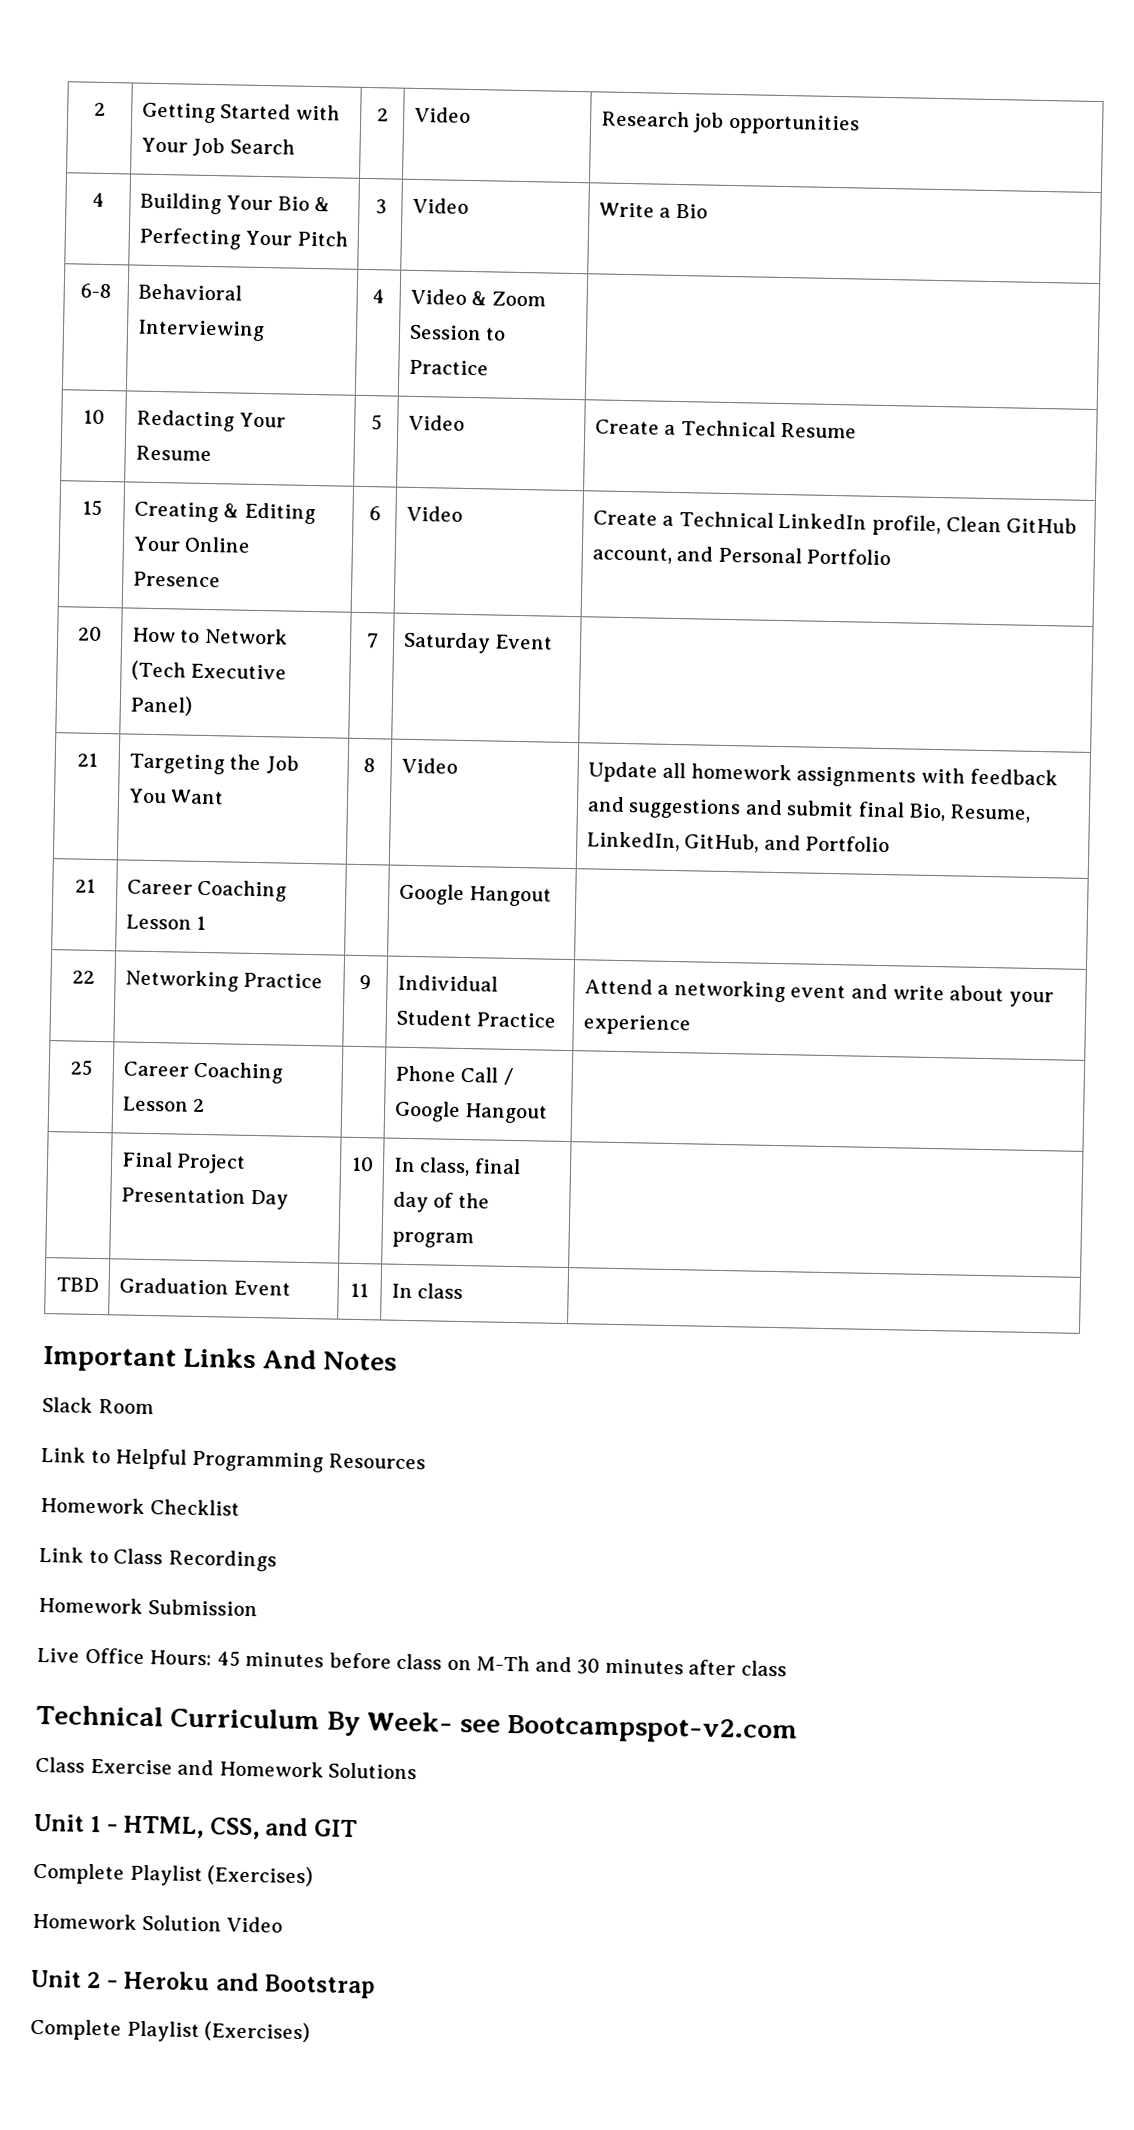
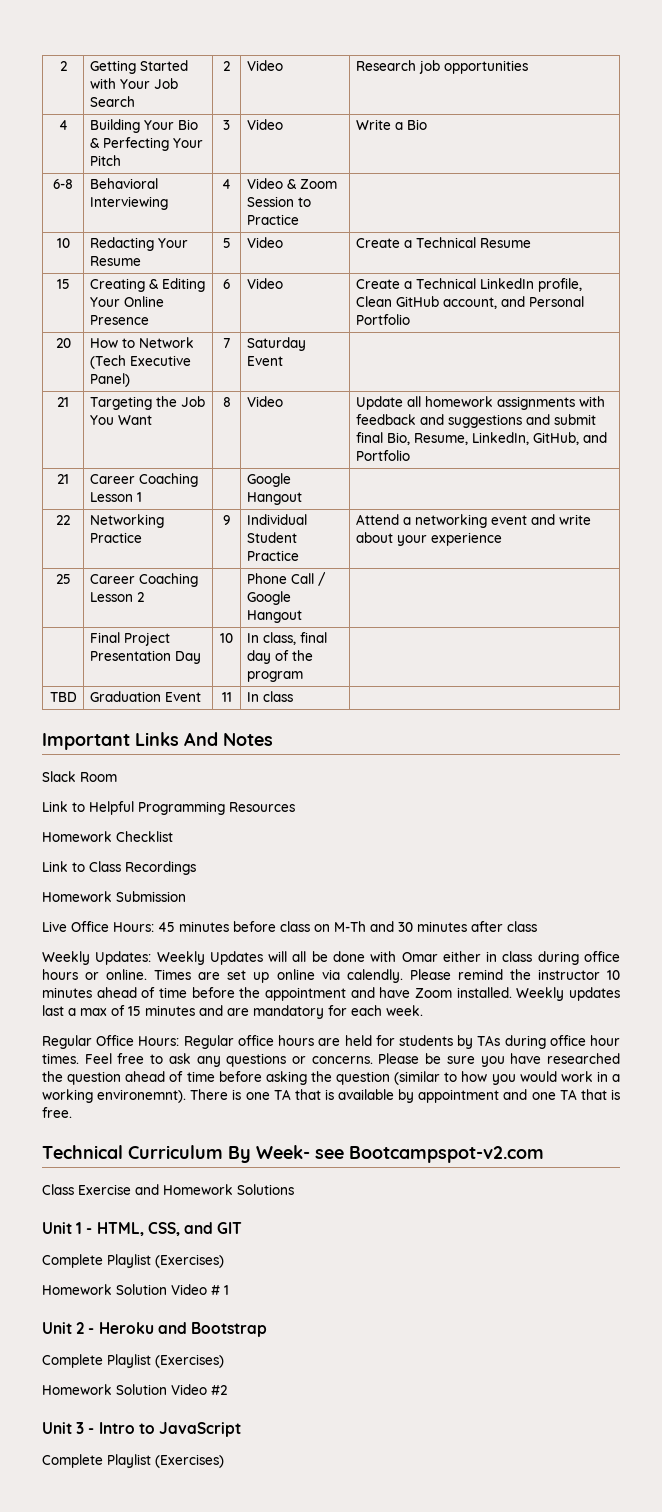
+ Weekly Updates: Weekly Updates will all be done with Omar either in class during office hours or online. Times are set up online via calendly. Please remind the instructor 10 minutes ahead of time before the appointment and have Zoom installed. Weekly updates last a max of 15 minutes and are mandatory for each week.
+ Regular Office Hours: Regular office hours are held for students by TAs during office hour times. Feel free to ask any questions or concerns. Please be sure you have researched the question ahead of time before asking the question (similar to how you would work in a working environemnt). There is one TA that is available by appointment and one TA that is free.
- Homework Solution Video
+ Homework Solution Video # 1
+ Homework Solution Video #2
+ Unit 3 - Intro to JavaScript
+ Complete Playlist (Exercises)

